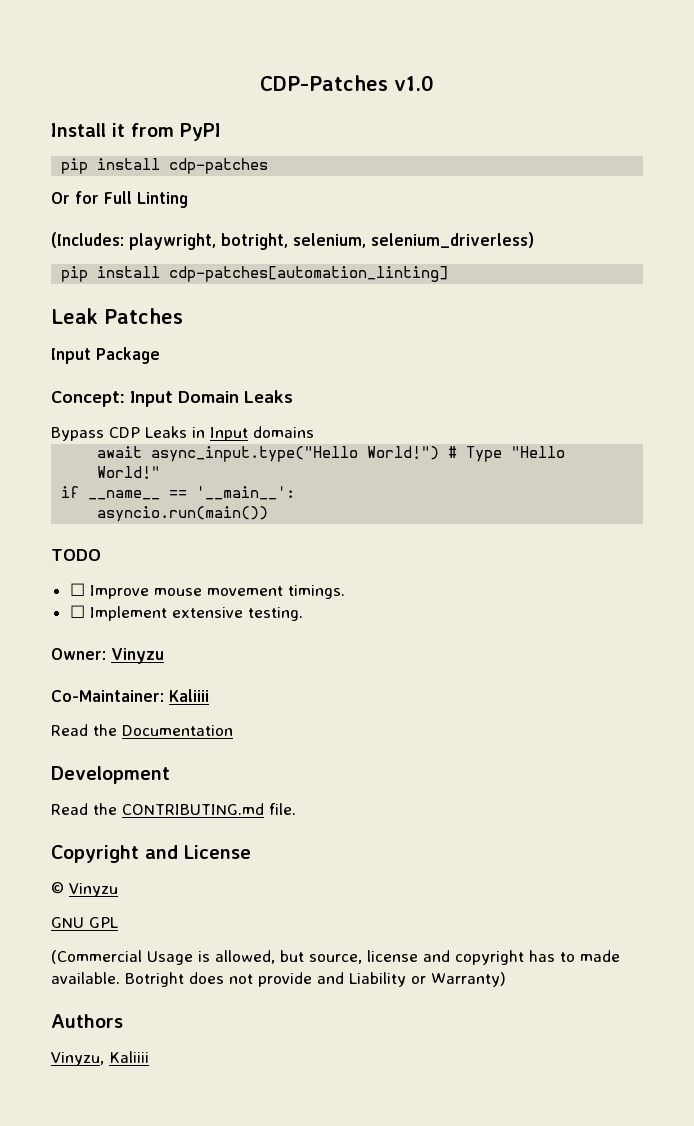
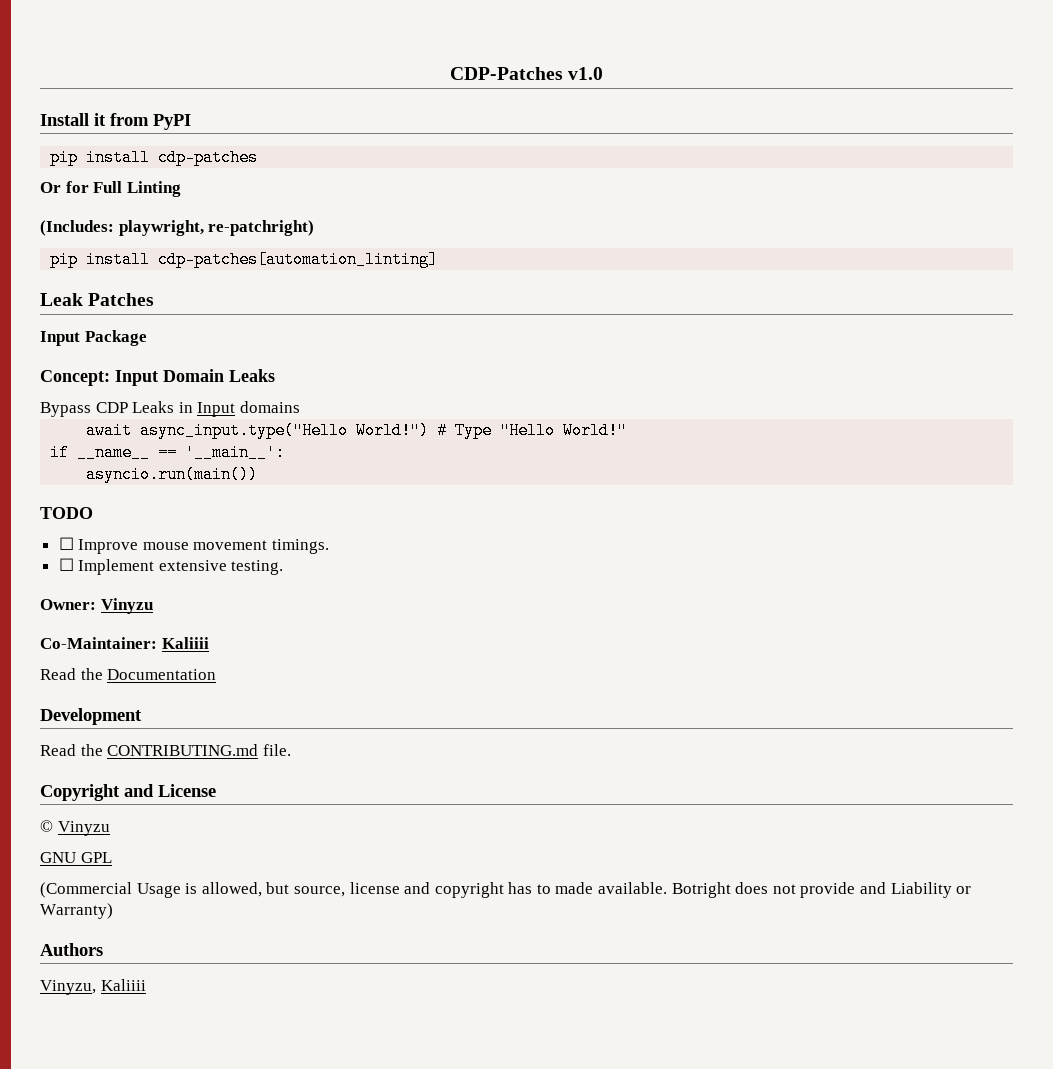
- (Includes: playwright, botright, selenium, selenium_driverless)
+ (Includes: playwright, re-patchright)

